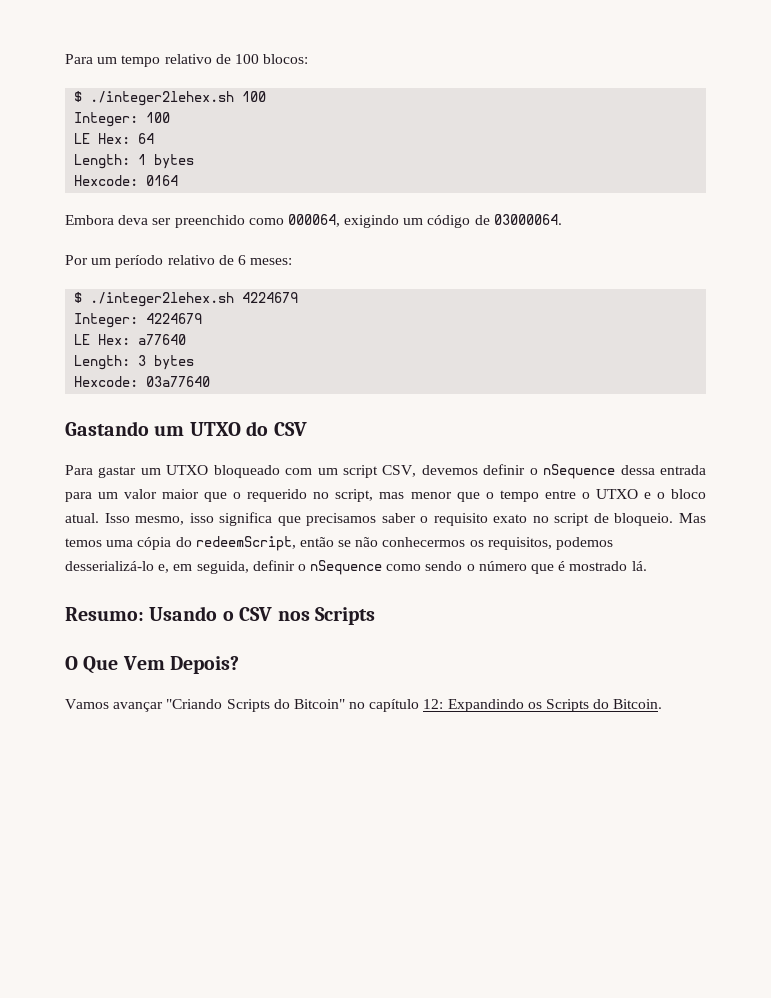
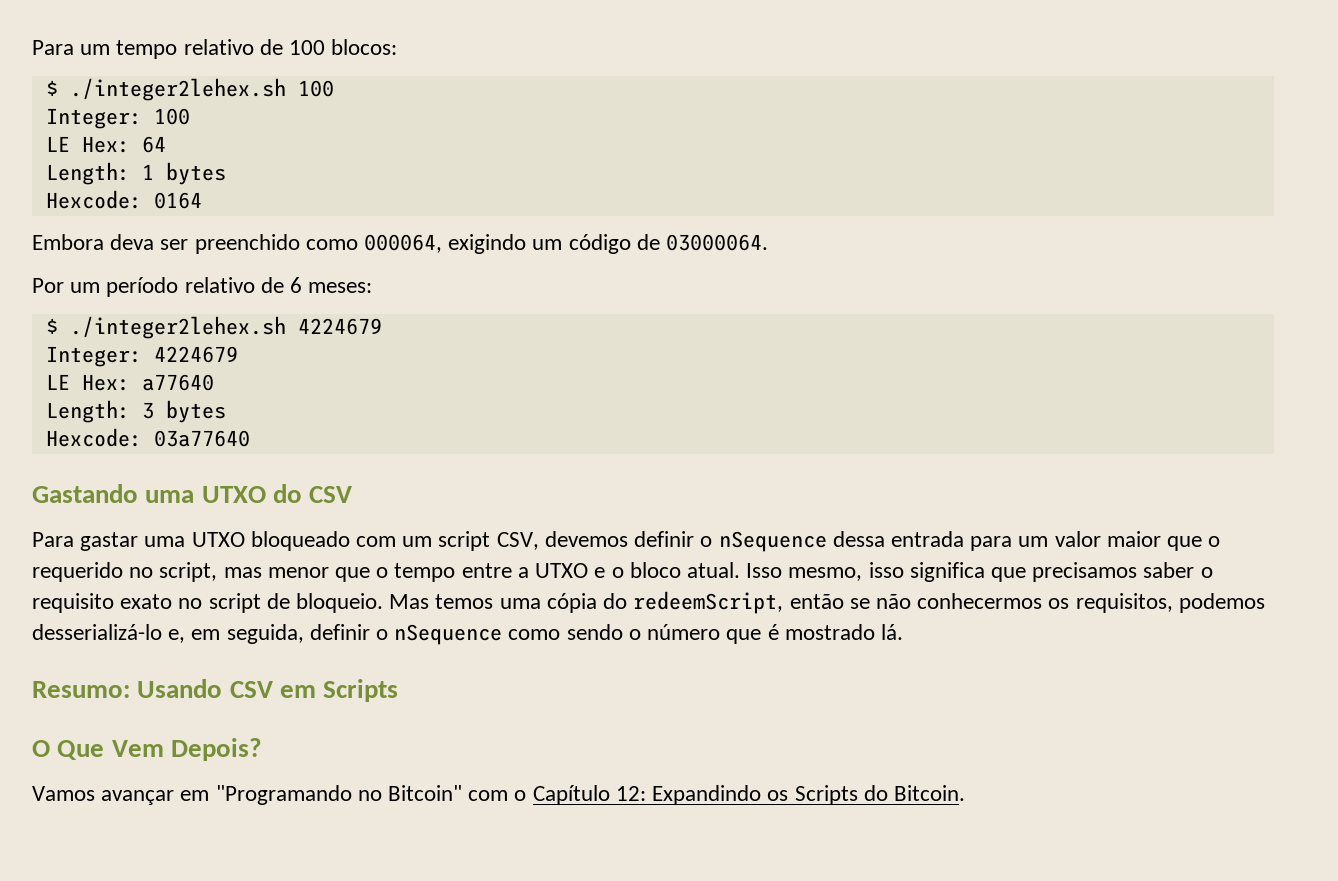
- Gastando um UTXO do CSV
+ Gastando uma UTXO do CSV
- Para gastar um UTXO bloqueado com um script CSV, devemos definir o nSequence dessa entrada para um valor maior que o requerido no script, mas menor que o tempo entre o UTXO e o bloco atual.
+ Para gastar uma UTXO bloqueado com um script CSV, devemos definir o nSequence dessa entrada para um valor maior que o requerido no script, mas menor que o tempo entre a UTXO e o bloco atual.
- Resumo: Usando o CSV nos Scripts
+ Resumo: Usando CSV em Scripts
- Vamos avançar "Criando Scripts do Bitcoin" no capítulo 12: Expandindo os Scripts do Bitcoin.
+ Vamos avançar em "Programando no Bitcoin" com o Capítulo 12: Expandindo os Scripts do Bitcoin.

